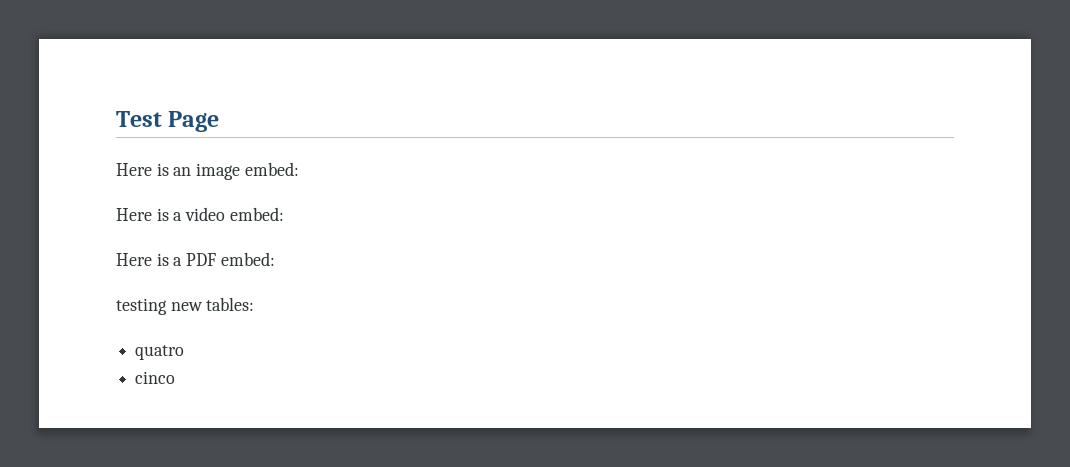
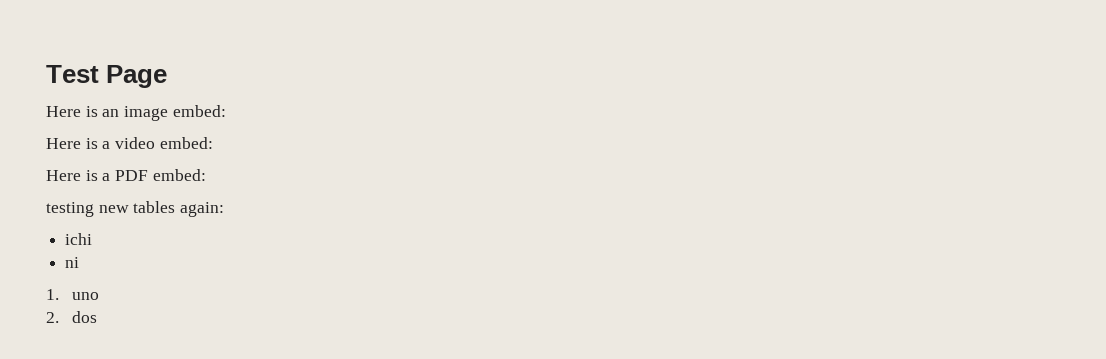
- testing new tables:
- quatro
- cinco
+ testing new tables again:
+ ichi
+ ni
+ 1. uno
+ 2. dos

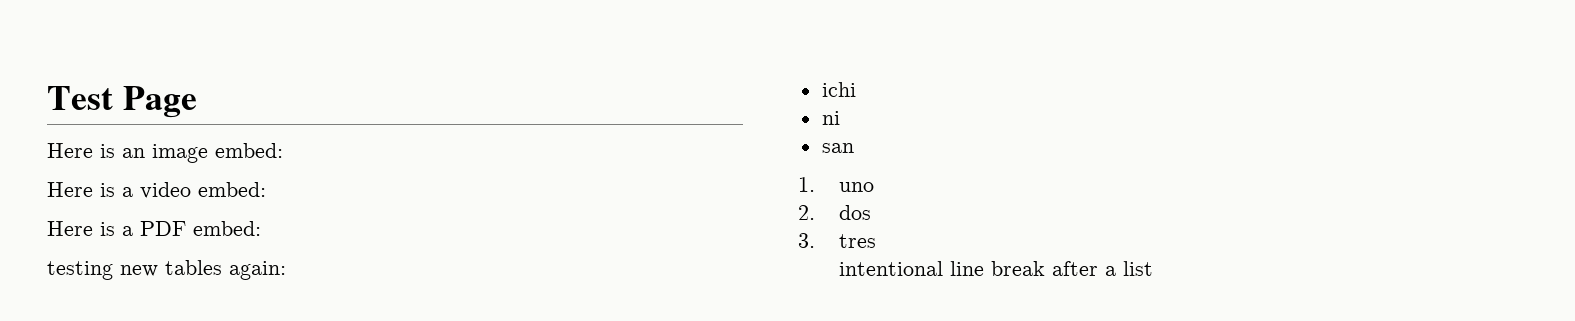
+ san
+ 3. tres
+ intentional line break after a list

